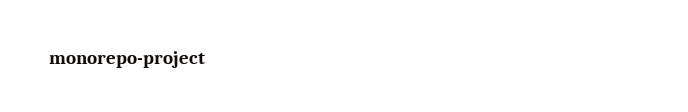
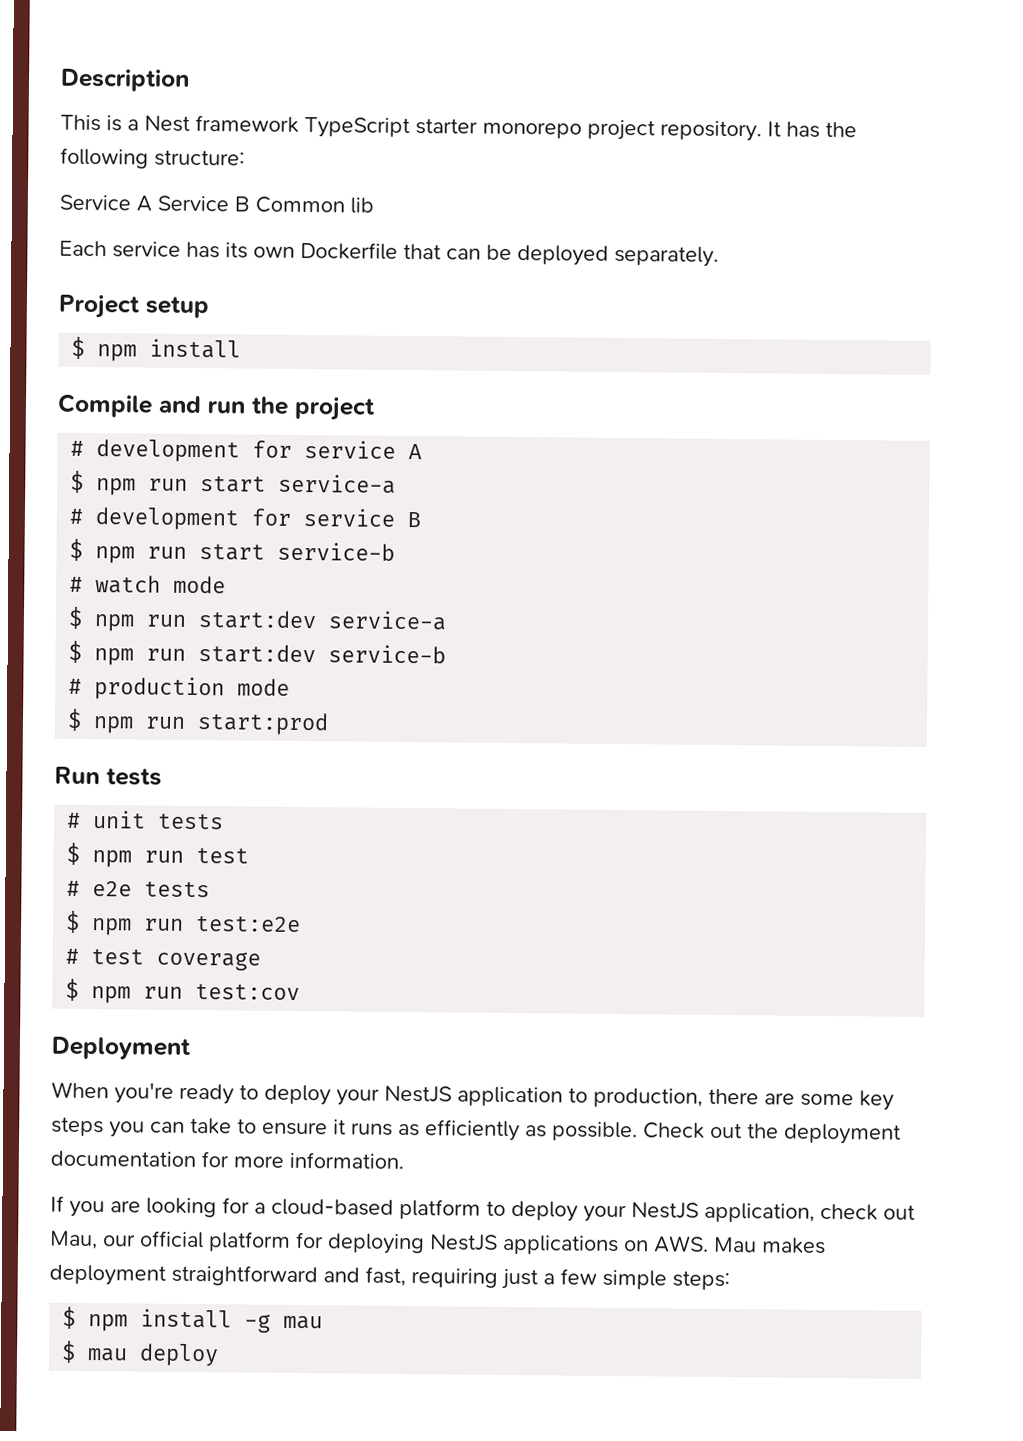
- monorepo-project
+ Description
+ This is a Nest framework TypeScript starter monorepo project repository. It has the following structure:
+ Service A Service B Common lib
+ Each service has its own Dockerfile that can be deployed separately.
+ Project setup
+ $ npm install
+ Compile and run the project
+ # development for service A
+ $ npm run start service-a
+ # development for service B
+ $ npm run start service-b
+ # watch mode
+ $ npm run start:dev service-a
+ $ npm run start:dev service-b
+ # production mode
+ $ npm run start:prod
+ Run tests
+ # unit tests
+ $ npm run test
+ # e2e tests
+ $ npm run test:e2e
+ # test coverage
+ $ npm run test:cov
+ Deployment
+ When you're ready to deploy your NestJS application to production, there are some key steps you can take to ensure it runs as efficiently as possible. Check out the deployment documentation for more information.
+ If you are looking for a cloud-based platform to deploy your NestJS application, check out Mau, our official platform for deploying NestJS applications on AWS. Mau makes deployment straightforward and fast, requiring just a few simple steps:
+ $ npm install -g mau
+ $ mau deploy

